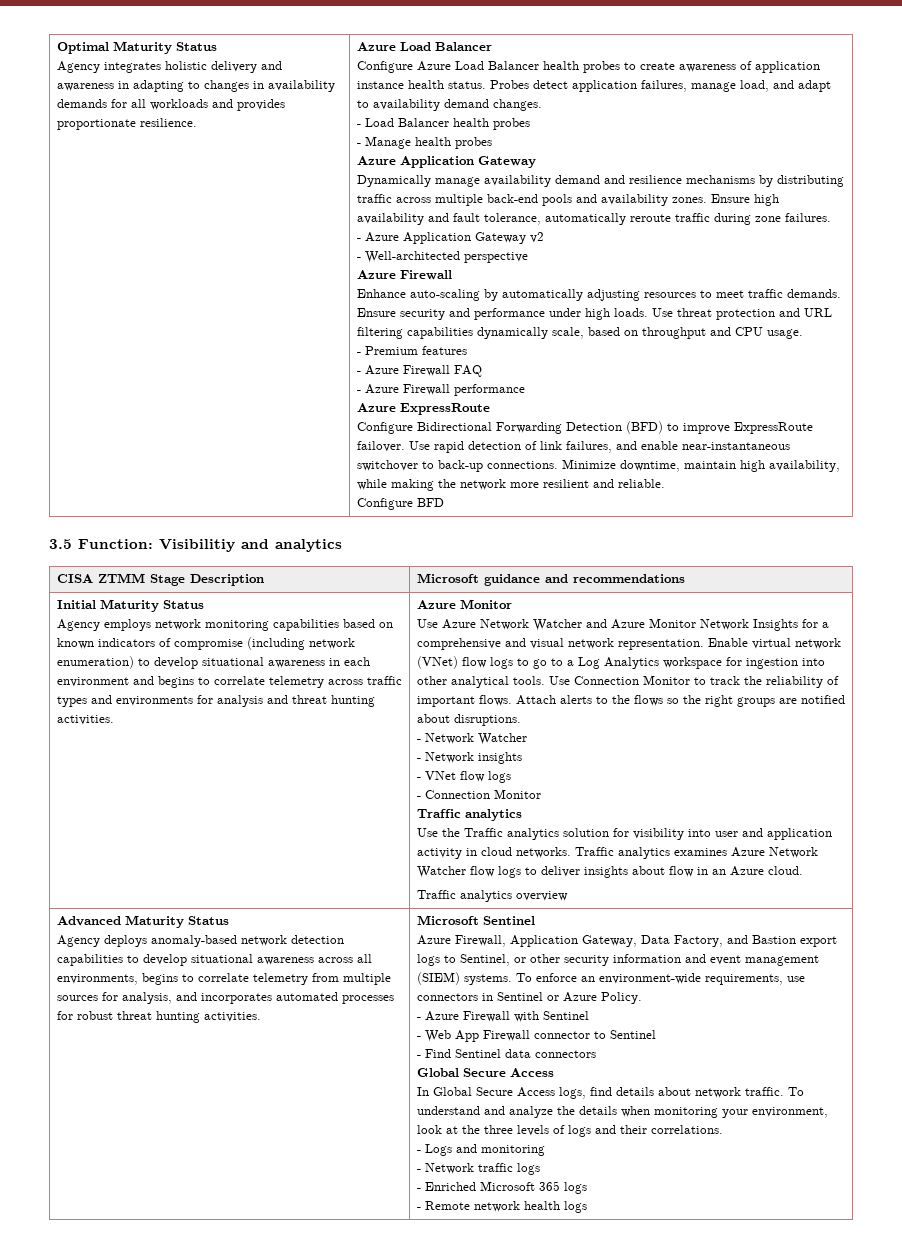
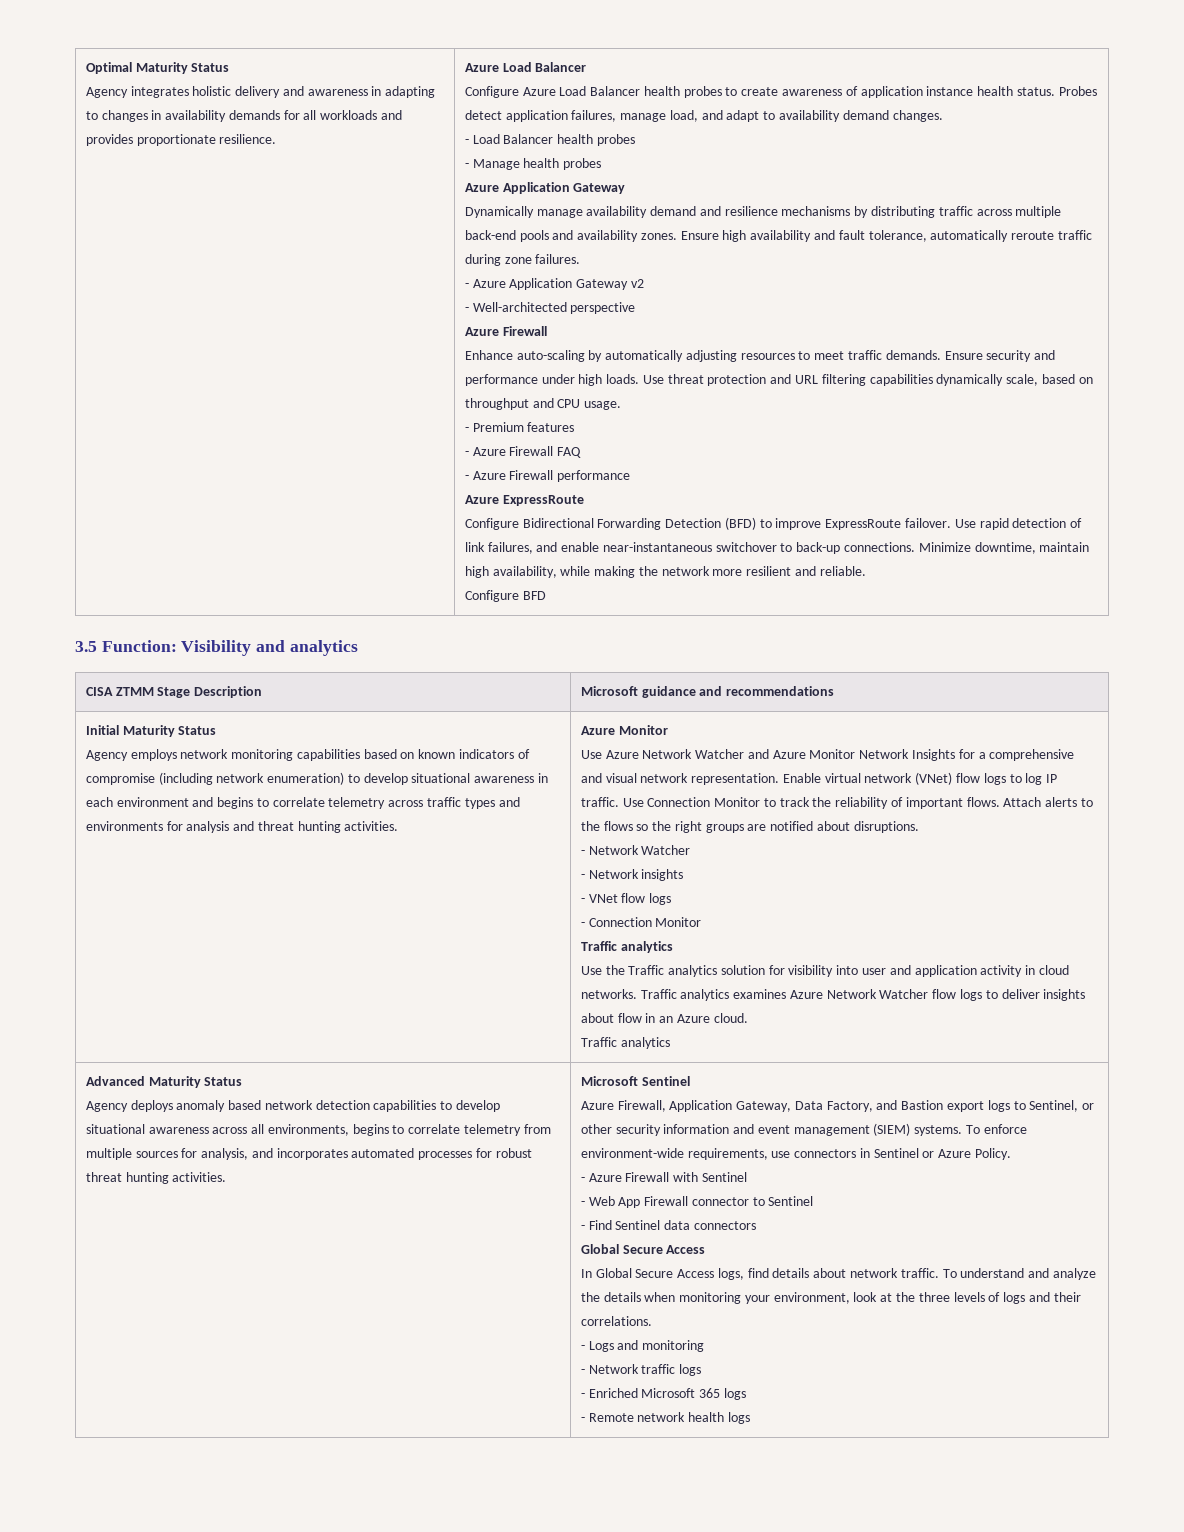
- 3.5 Function: Visibilitiy and analytics
+ 3.5 Function: Visibility and analytics
- Enable virtual network (VNet) flow logs to go to a Log Analytics workspace for ingestion into other analytical tools.
+ Enable virtual network (VNet) flow logs to log IP traffic.
  Traffic analytics examines Azure Network Watcher flow logs to deliver insights about flow in an Azure cloud.
- Traffic analytics overview
+ Traffic analytics
- Agency deploys anomaly-based network detection capabilities to develop situational awareness across all environments, begins to correlate telemetry from multiple sources for analysis, and incorporates automated processes for robust threat hunting activities.
+ Agency deploys anomaly based network detection capabilities to develop situational awareness across all environments, begins to correlate telemetry from multiple sources for analysis, and incorporates automated processes for robust threat hunting activities.
- To enforce an environment-wide requirements, use connectors in Sentinel or Azure Policy.
+ To enforce environment-wide requirements, use connectors in Sentinel or Azure Policy.

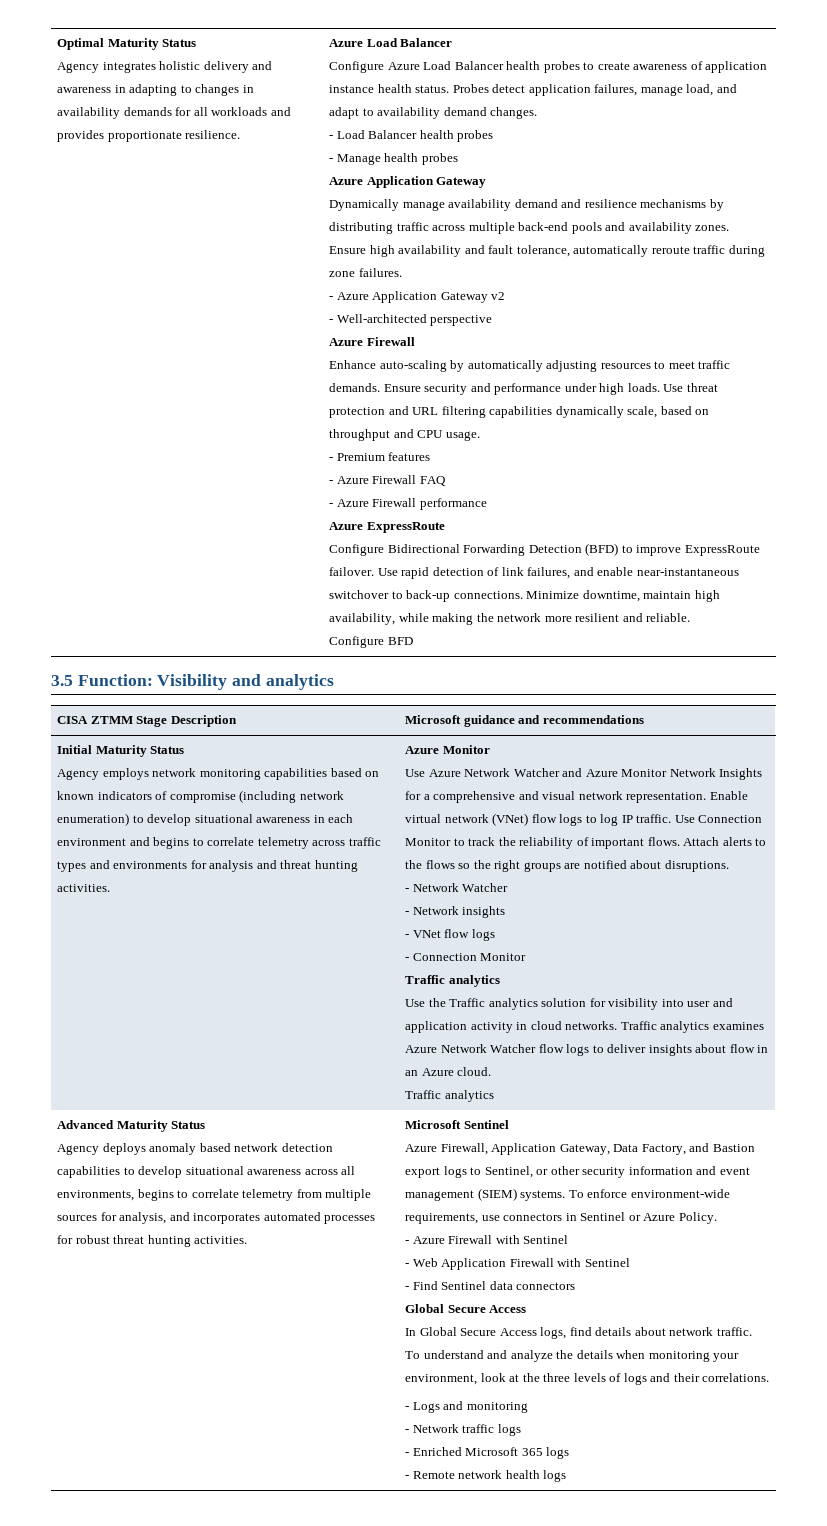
- - Web App Firewall connector to Sentinel
+ - Web Application Firewall with Sentinel

